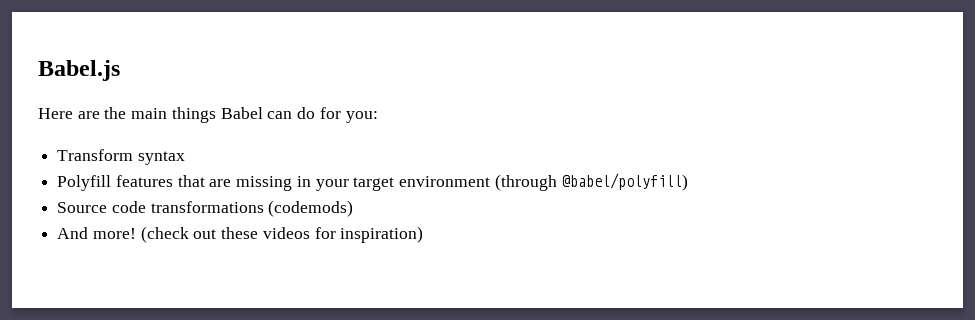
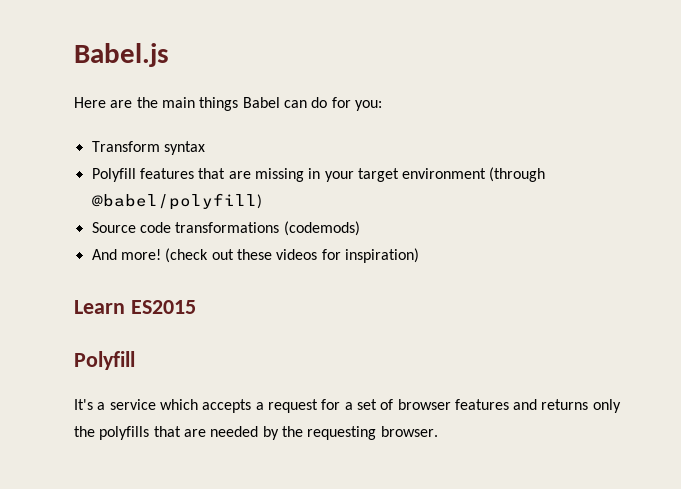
+ Learn ES2015
+ Polyfill
+ It's a service which accepts a request for a set of browser features and returns only the polyfills that are needed by the requesting browser.

